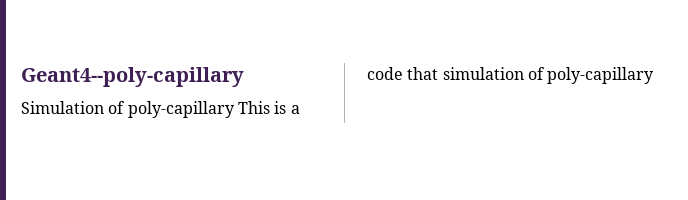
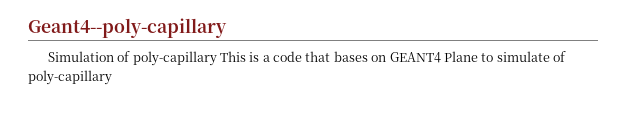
- Simulation of poly-capillary This is a code that simulation of poly-capillary
+ Simulation of poly-capillary This is a code that bases on GEANT4 Plane to simulate of poly-capillary

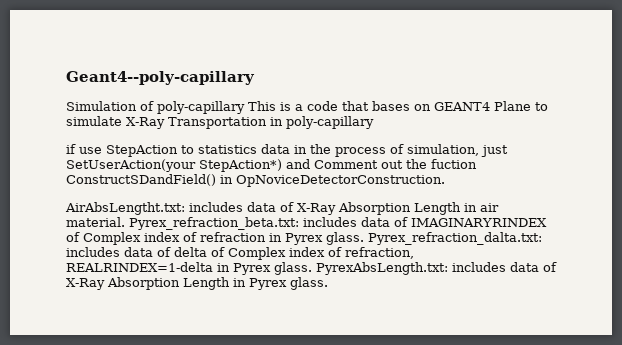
- Simulation of poly-capillary This is a code that bases on GEANT4 Plane to simulate of poly-capillary
+ Simulation of poly-capillary This is a code that bases on GEANT4 Plane to simulate X-Ray Transportation in poly-capillary
+ if use StepAction to statistics data in the process of simulation, just SetUserAction(your StepAction*) and Comment out the fuction ConstructSDandField() in OpNoviceDetectorConstruction.
+ AirAbsLengtht.txt: includes data of X-Ray Absorption Length in air material. Pyrex_refraction_beta.txt: includes data of IMAGINARYRINDEX of Complex index of refraction in Pyrex glass. Pyrex_refraction_dalta.txt: includes data of delta of Complex index of refraction, REALRINDEX=1-delta in Pyrex glass. PyrexAbsLength.txt: includes data of X-Ray Absorption Length in Pyrex glass.

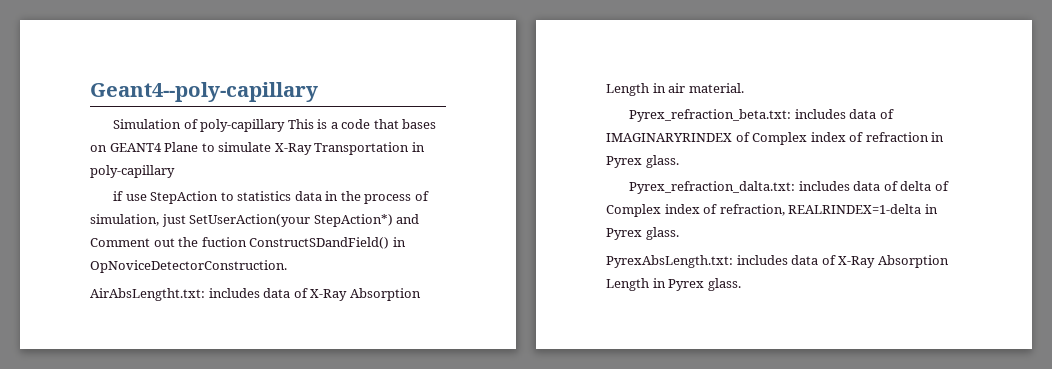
- AirAbsLengtht.txt: includes data of X-Ray Absorption Length in air material. Pyrex_refraction_beta.txt: includes data of IMAGINARYRINDEX of Complex index of refraction in Pyrex glass. Pyrex_refraction_dalta.txt: includes data of delta of Complex index of refraction, REALRINDEX=1-delta in Pyrex glass. PyrexAbsLength.txt: includes data of X-Ray Absorption Length in Pyrex glass.
+ AirAbsLengtht.txt: includes data of X-Ray Absorption Length in air material.
+ Pyrex_refraction_beta.txt: includes data of IMAGINARYRINDEX of Complex index of refraction in Pyrex glass.
+ Pyrex_refraction_dalta.txt: includes data of delta of Complex index of refraction, REALRINDEX=1-delta in Pyrex glass.
+ PyrexAbsLength.txt: includes data of X-Ray Absorption Length in Pyrex glass.

